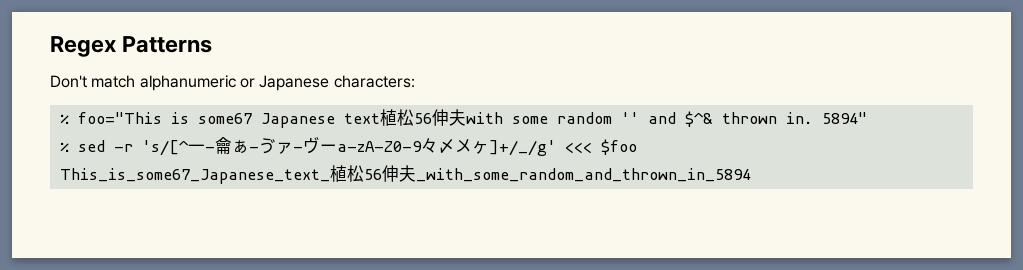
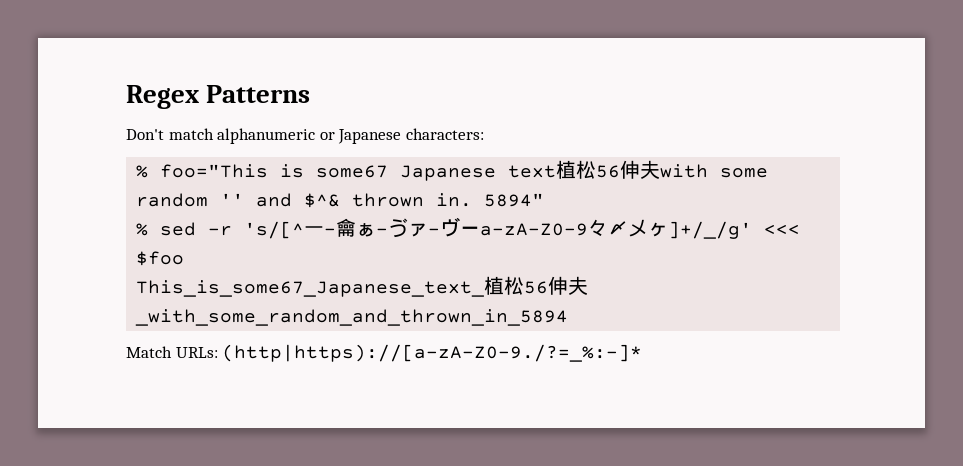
+ Match URLs: (http|https)://[a-zA-Z0-9./?=_%:-]*

